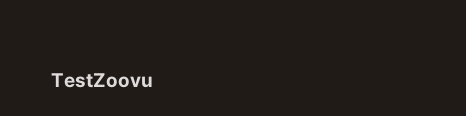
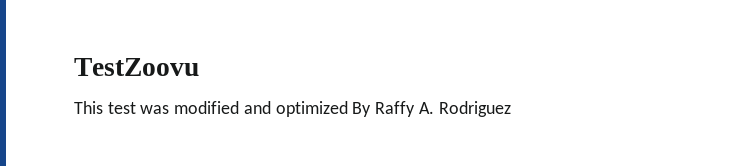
+ This test was modified and optimized By Raffy A. Rodriguez

